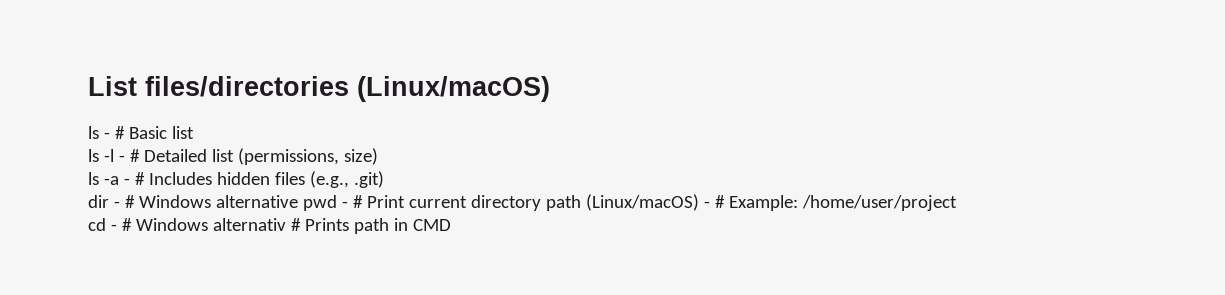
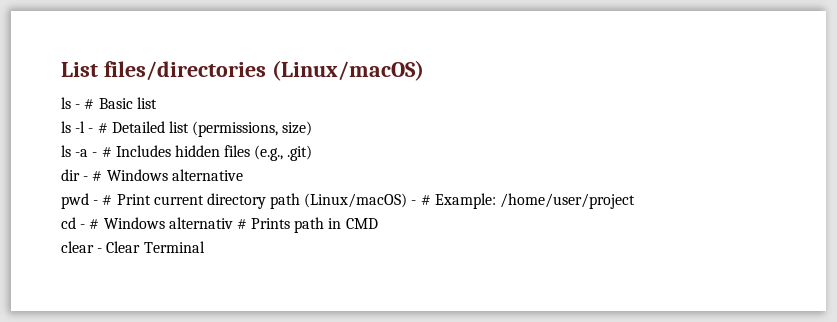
- dir - # Windows alternative pwd - # Print current directory path (Linux/macOS) - # Example: /home/user/project
+ dir - # Windows alternative
+ pwd - # Print current directory path (Linux/macOS) - # Example: /home/user/project
+ clear - Clear Terminal

